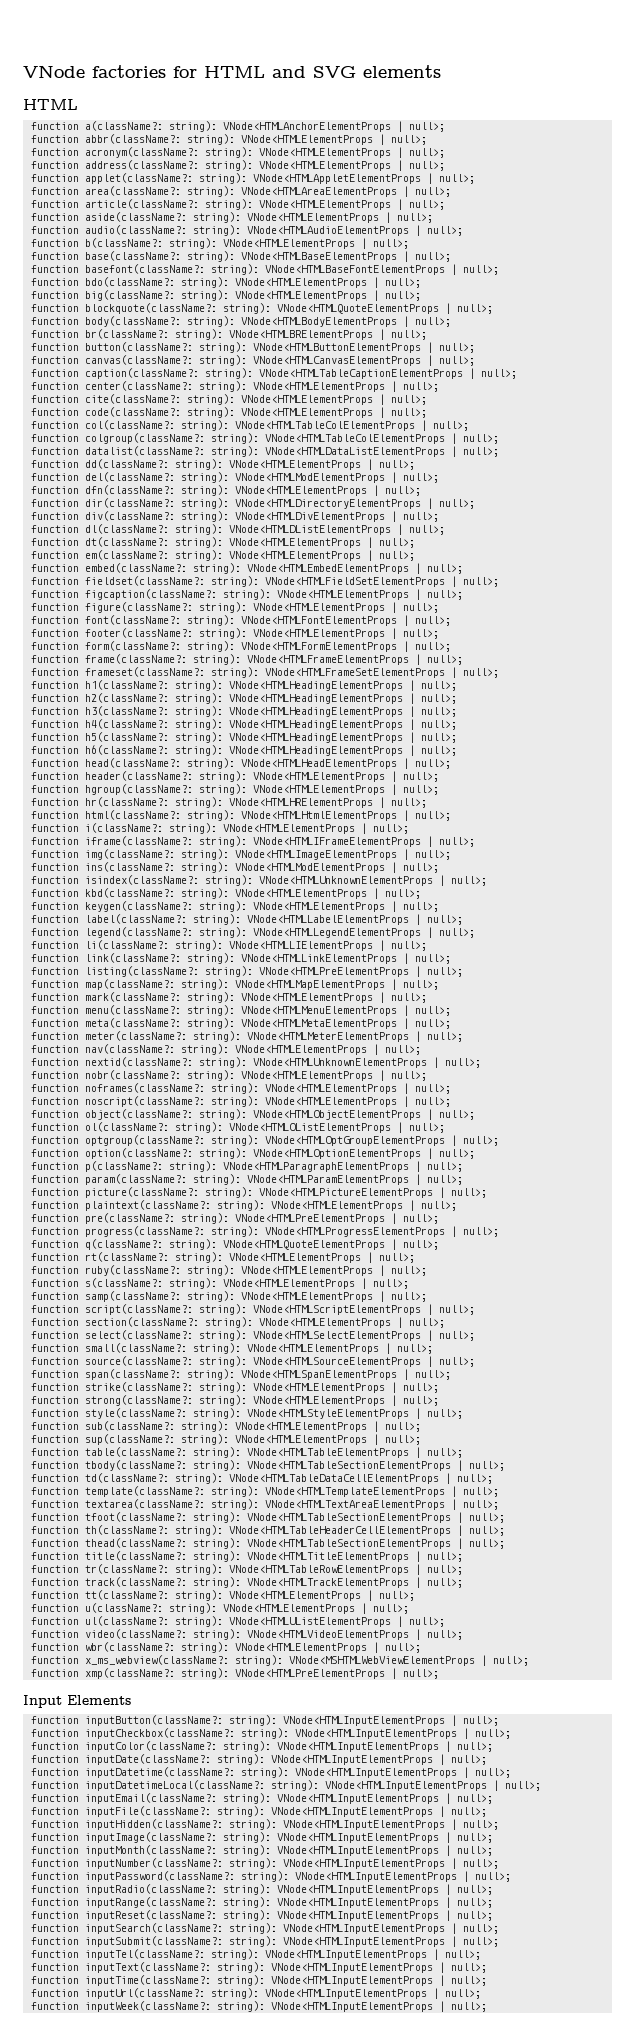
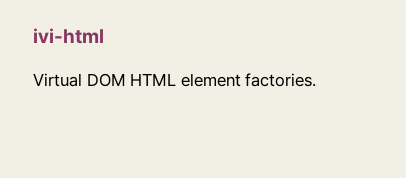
- VNode factories for HTML and SVG elements
- HTML
- function a(className?: string): VNode<HTMLAnchorElementProps | null>;
- function abbr(className?: string): VNode<HTMLElementProps | null>;
- function acronym(className?: string): VNode<HTMLElementProps | null>;
- function address(className?: string): VNode<HTMLElementProps | null>;
- function applet(className?: string): VNode<HTMLAppletElementProps | null>;
- function area(className?: string): VNode<HTMLAreaElementProps | null>;
- function article(className?: string): VNode<HTMLElementProps | null>;
- function aside(className?: string): VNode<HTMLElementProps | null>;
- function audio(className?: string): VNode<HTMLAudioElementProps | null>;
- function b(className?: string): VNode<HTMLElementProps | null>;
- function base(className?: string): VNode<HTMLBaseElementProps | null>;
- function basefont(className?: string): VNode<HTMLBaseFontElementProps | null>;
- function bdo(className?: string): VNode<HTMLElementProps | null>;
- function big(className?: string): VNode<HTMLElementProps | null>;
- function blockquote(className?: string): VNode<HTMLQuoteElementProps | null>;
- function body(className?: string): VNode<HTMLBodyElementProps | null>;
- function br(className?: string): VNode<HTMLBRElementProps | null>;
- function button(className?: string): VNode<HTMLButtonElementProps | null>;
- function canvas(className?: string): VNode<HTMLCanvasElementProps | null>;
- function caption(className?: string): VNode<HTMLTableCaptionElementProps | null>;
- function center(className?: string): VNode<HTMLElementProps | null>;
- function cite(className?: string): VNode<HTMLElementProps | null>;
- function code(className?: string): VNode<HTMLElementProps | null>;
- function col(className?: string): VNode<HTMLTableColElementProps | null>;
- function colgroup(className?: string): VNode<HTMLTableColElementProps | null>;
- function datalist(className?: string): VNode<HTMLDataListElementProps | null>;
- function dd(className?: string): VNode<HTMLElementProps | null>;
- function del(className?: string): VNode<HTMLModElementProps | null>;
- function dfn(className?: string): VNode<HTMLElementProps | null>;
- function dir(className?: string): VNode<HTMLDirectoryElementProps | null>;
- function div(className?: string): VNode<HTMLDivElementProps | null>;
- function dl(className?: string): VNode<HTMLDListElementProps | null>;
- function dt(className?: string): VNode<HTMLElementProps | null>;
- function em(className?: string): VNode<HTMLElementProps | null>;
- function embed(className?: string): VNode<HTMLEmbedElementProps | null>;
- function fieldset(className?: string): VNode<HTMLFieldSetElementProps | null>;
- function figcaption(className?: string): VNode<HTMLElementProps | null>;
- function figure(className?: string): VNode<HTMLElementProps | null>;
- function font(className?: string): VNode<HTMLFontElementProps | null>;
- function footer(className?: string): VNode<HTMLElementProps | null>;
- function form(className?: string): VNode<HTMLFormElementProps | null>;
- function frame(className?: string): VNode<HTMLFrameElementProps | null>;
- function frameset(className?: string): VNode<HTMLFrameSetElementProps | null>;
- function h1(className?: string): VNode<HTMLHeadingElementProps | null>;
- function h2(className?: string): VNode<HTMLHeadingElementProps | null>;
- function h3(className?: string): VNode<HTMLHeadingElementProps | null>;
- function h4(className?: string): VNode<HTMLHeadingElementProps | null>;
- function h5(className?: string): VNode<HTMLHeadingElementProps | null>;
- function h6(className?: string): VNode<HTMLHeadingElementProps | null>;
- function head(className?: string): VNode<HTMLHeadElementProps | null>;
- function header(className?: string): VNode<HTMLElementProps | null>;
- function hgroup(className?: string): VNode<HTMLElementProps | null>;
- function hr(className?: string): VNode<HTMLHRElementProps | null>;
- function html(className?: string): VNode<HTMLHtmlElementProps | null>;
- function i(className?: string): VNode<HTMLElementProps | null>;
- function iframe(className?: string): VNode<HTMLIFrameElementProps | null>;
- function img(className?: string): VNode<HTMLImageElementProps | null>;
- function ins(className?: string): VNode<HTMLModElementProps | null>;
- function isindex(className?: string): VNode<HTMLUnknownElementProps | null>;
- function kbd(className?: string): VNode<HTMLElementProps | null>;
- function keygen(className?: string): VNode<HTMLElementProps | null>;
- function label(className?: string): VNode<HTMLLabelElementProps | null>;
- function legend(className?: string): VNode<HTMLLegendElementProps | null>;
- function li(className?: string): VNode<HTMLLIElementProps | null>;
- function link(className?: string): VNode<HTMLLinkElementProps | null>;
- function listing(className?: string): VNode<HTMLPreElementProps | null>;
- function map(className?: string): VNode<HTMLMapElementProps | null>;
- function mark(className?: string): VNode<HTMLElementProps | null>;
- function menu(className?: string): VNode<HTMLMenuElementProps | null>;
- function meta(className?: string): VNode<HTMLMetaElementProps | null>;
- function meter(className?: string): VNode<HTMLMeterElementProps | null>;
- function nav(className?: string): VNode<HTMLElementProps | null>;
- function nextid(className?: string): VNode<HTMLUnknownElementProps | null>;
- function nobr(className?: string): VNode<HTMLElementProps | null>;
- function noframes(className?: string): VNode<HTMLElementProps | null>;
- function noscript(className?: string): VNode<HTMLElementProps | null>;
- function object(className?: string): VNode<HTMLObjectElementProps | null>;
- function ol(className?: string): VNode<HTMLOListElementProps | null>;
- function optgroup(className?: string): VNode<HTMLOptGroupElementProps | null>;
- function option(className?: string): VNode<HTMLOptionElementProps | null>;
- function p(className?: string): VNode<HTMLParagraphElementProps | null>;
- function param(className?: string): VNode<HTMLParamElementProps | null>;
- function picture(className?: string): VNode<HTMLPictureElementProps | null>;
- function plaintext(className?: string): VNode<HTMLElementProps | null>;
- function pre(className?: string): VNode<HTMLPreElementProps | null>;
- function progress(className?: string): VNode<HTMLProgressElementProps | null>;
- function q(className?: string): VNode<HTMLQuoteElementProps | null>;
- function rt(className?: string): VNode<HTMLElementProps | null>;
- function ruby(className?: string): VNode<HTMLElementProps | null>;
- function s(className?: string): VNode<HTMLElementProps | null>;
- function samp(className?: string): VNode<HTMLElementProps | null>;
- function script(className?: string): VNode<HTMLScriptElementProps | null>;
- function section(className?: string): VNode<HTMLElementProps | null>;
- function select(className?: string): VNode<HTMLSelectElementProps | null>;
- function small(className?: string): VNode<HTMLElementProps | null>;
- function source(className?: string): VNode<HTMLSourceElementProps | null>;
- function span(className?: string): VNode<HTMLSpanElementProps | null>;
- function strike(className?: string): VNode<HTMLElementProps | null>;
- function strong(className?: string): VNode<HTMLElementProps | null>;
- function style(className?: string): VNode<HTMLStyleElementProps | null>;
- function sub(className?: string): VNode<HTMLElementProps | null>;
- function sup(className?: string): VNode<HTMLElementProps | null>;
- function table(className?: string): VNode<HTMLTableElementProps | null>;
- function tbody(className?: string): VNode<HTMLTableSectionElementProps | null>;
- function td(className?: string): VNode<HTMLTableDataCellElementProps | null>;
- function template(className?: string): VNode<HTMLTemplateElementProps | null>;
- function textarea(className?: string): VNode<HTMLTextAreaElementProps | null>;
- function tfoot(className?: string): VNode<HTMLTableSectionElementProps | null>;
- function th(className?: string): VNode<HTMLTableHeaderCellElementProps | null>;
- function thead(className?: string): VNode<HTMLTableSectionElementProps | null>;
- function title(className?: string): VNode<HTMLTitleElementProps | null>;
- function tr(className?: string): VNode<HTMLTableRowElementProps | null>;
- function track(className?: string): VNode<HTMLTrackElementProps | null>;
- function tt(className?: string): VNode<HTMLElementProps | null>;
- function u(className?: string): VNode<HTMLElementProps | null>;
- function ul(className?: string): VNode<HTMLUListElementProps | null>;
- function video(className?: string): VNode<HTMLVideoElementProps | null>;
- function wbr(className?: string): VNode<HTMLElementProps | null>;
- function x_ms_webview(className?: string): VNode<MSHTMLWebViewElementProps | null>;
- function xmp(className?: string): VNode<HTMLPreElementProps | null>;
- Input Elements
- function inputButton(className?: string): VNode<HTMLInputElementProps | null>;
- function inputCheckbox(className?: string): VNode<HTMLInputElementProps | null>;
- function inputColor(className?: string): VNode<HTMLInputElementProps | null>;
- function inputDate(className?: string): VNode<HTMLInputElementProps | null>;
- function inputDatetime(className?: string): VNode<HTMLInputElementProps | null>;
- function inputDatetimeLocal(className?: string): VNode<HTMLInputElementProps | null>;
- function inputEmail(className?: string): VNode<HTMLInputElementProps | null>;
- function inputFile(className?: string): VNode<HTMLInputElementProps | null>;
- function inputHidden(className?: string): VNode<HTMLInputElementProps | null>;
- function inputImage(className?: string): VNode<HTMLInputElementProps | null>;
- function inputMonth(className?: string): VNode<HTMLInputElementProps | null>;
- function inputNumber(className?: string): VNode<HTMLInputElementProps | null>;
- function inputPassword(className?: string): VNode<HTMLInputElementProps | null>;
- function inputRadio(className?: string): VNode<HTMLInputElementProps | null>;
- function inputRange(className?: string): VNode<HTMLInputElementProps | null>;
- function inputReset(className?: string): VNode<HTMLInputElementProps | null>;
- function inputSearch(className?: string): VNode<HTMLInputElementProps | null>;
- function inputSubmit(className?: string): VNode<HTMLInputElementProps | null>;
- function inputTel(className?: string): VNode<HTMLInputElementProps | null>;
- function inputText(className?: string): VNode<HTMLInputElementProps | null>;
- function inputTime(className?: string): VNode<HTMLInputElementProps | null>;
- function inputUrl(className?: string): VNode<HTMLInputElementProps | null>;
- function inputWeek(className?: string): VNode<HTMLInputElementProps | null>;
+ ivi-html
+ Virtual DOM HTML element factories.

